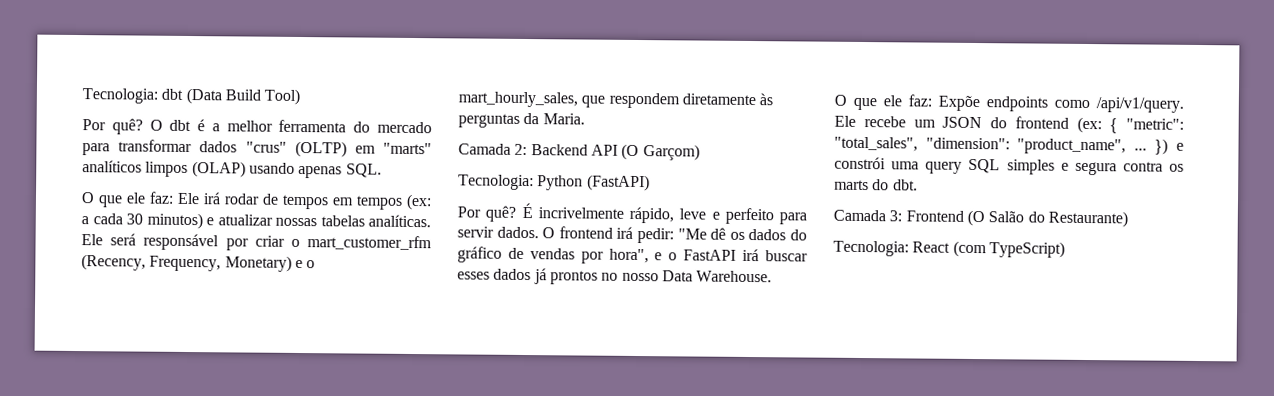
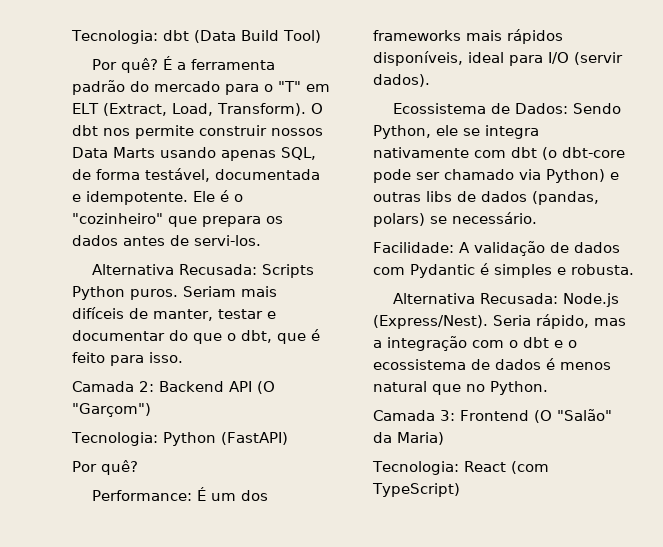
- O dbt é a melhor ferramenta do mercado para transformar dados "crus" (OLTP) em "marts" analíticos limpos (OLAP) usando apenas SQL.
- O que ele faz: Ele irá rodar de tempos em tempos (ex: a cada 30 minutos) e atualizar nossas tabelas analíticas. Ele será responsável por criar o mart_customer_rfm (Recency, Frequency, Monetary) e o mart_hourly_sales, que respondem diretamente às perguntas da Maria.
+ É a ferramenta padrão do mercado para o "T" em ELT (Extract, Load, Transform). O dbt nos permite construir nossos Data Marts usando apenas SQL, de forma testável, documentada e idempotente. Ele é o "cozinheiro" que prepara os dados antes de servi-los.
+ Alternativa Recusada: Scripts Python puros. Seriam mais difíceis de manter, testar e documentar do que o dbt, que é feito para isso.
- Camada 2: Backend API (O Garçom)
+ Camada 2: Backend API (O "Garçom")
  Tecnologia: Python (FastAPI)
- Por quê? É incrivelmente rápido, leve e perfeito para servir dados. O frontend irá pedir: "Me dê os dados do gráfico de vendas por hora", e o FastAPI irá buscar esses dados já prontos no nosso Data Warehouse.
- O que ele faz: Expõe endpoints como /api/v1/query. Ele recebe um JSON do frontend (ex: { "metric": "total_sales", "dimension": "product_name", ... }) e constrói uma query SQL simples e segura contra os marts do dbt.
+ Por quê?
+ Performance: É um dos frameworks mais rápidos disponíveis, ideal para I/O (servir dados).
+ Ecossistema de Dados: Sendo Python, ele se integra nativamente com dbt (o dbt-core pode ser chamado via Python) e outras libs de dados (pandas, polars) se necessário.
+ Facilidade: A validação de dados com Pydantic é simples e robusta.
+ Alternativa Recusada: Node.js (Express/Nest). Seria rápido, mas a integração com o dbt e o ecossistema de dados é menos natural que no Python.
- Camada 3: Frontend (O Salão do Restaurante)
+ Camada 3: Frontend (O "Salão" da Maria)

